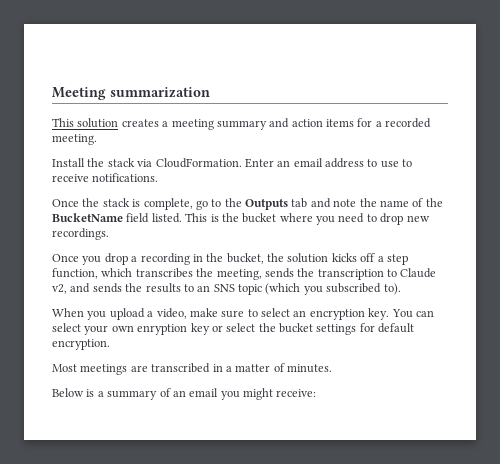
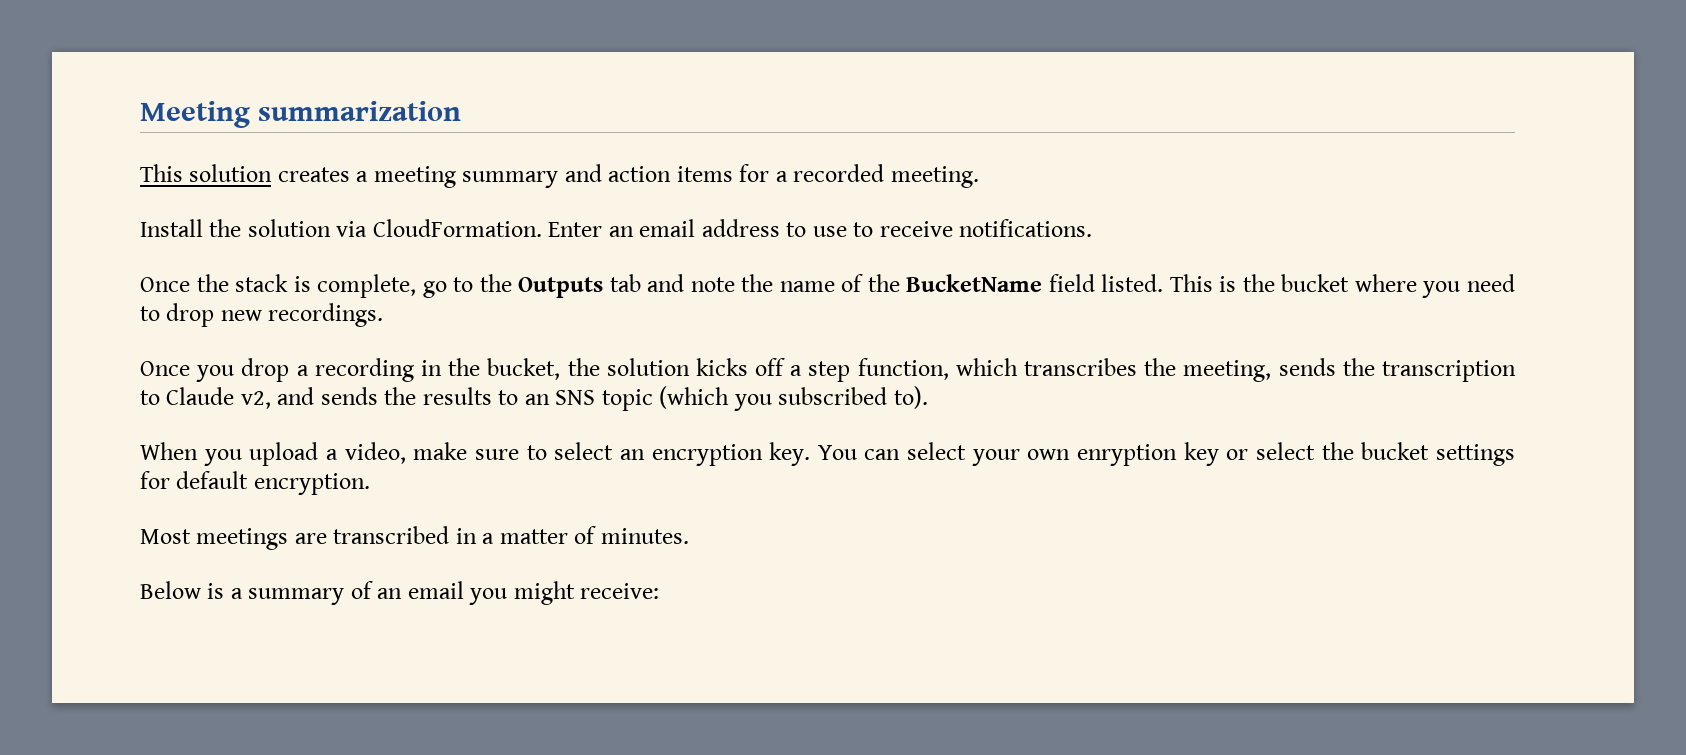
- Install the stack via CloudFormation.
+ Install the solution via CloudFormation.

